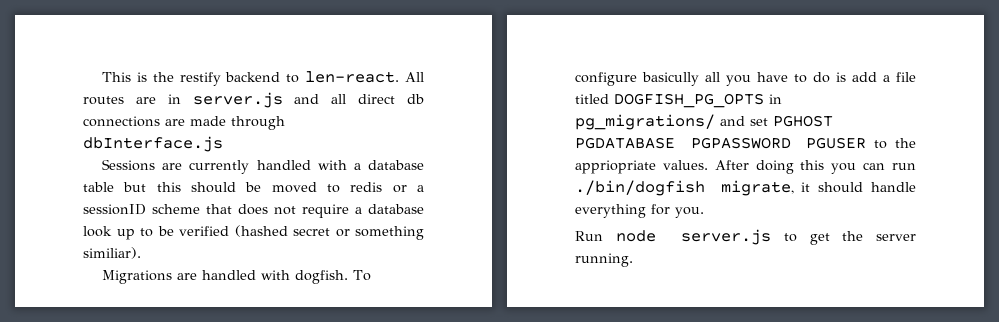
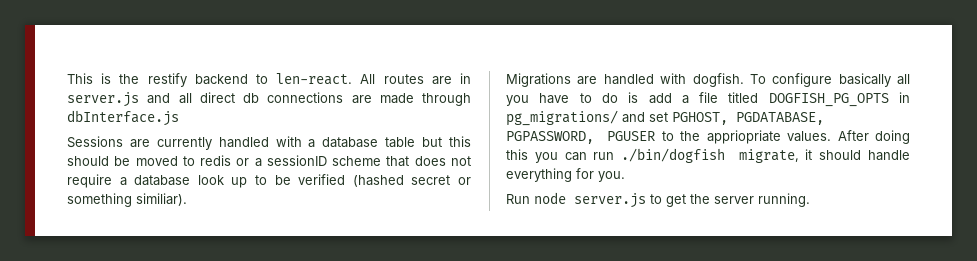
- To configure basicully all you have to do is add a file titled DOGFISH_PG_OPTS in pg_migrations/ and set PGHOST PGDATABASE PGPASSWORD PGUSER to the appriopriate values.
+ To configure basically all you have to do is add a file titled DOGFISH_PG_OPTS in pg_migrations/ and set PGHOST, PGDATABASE, PGPASSWORD, PGUSER to the appriopriate values.

